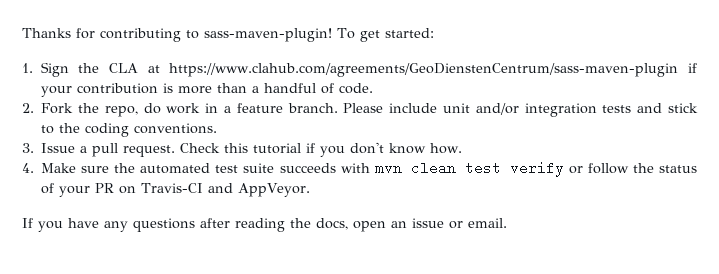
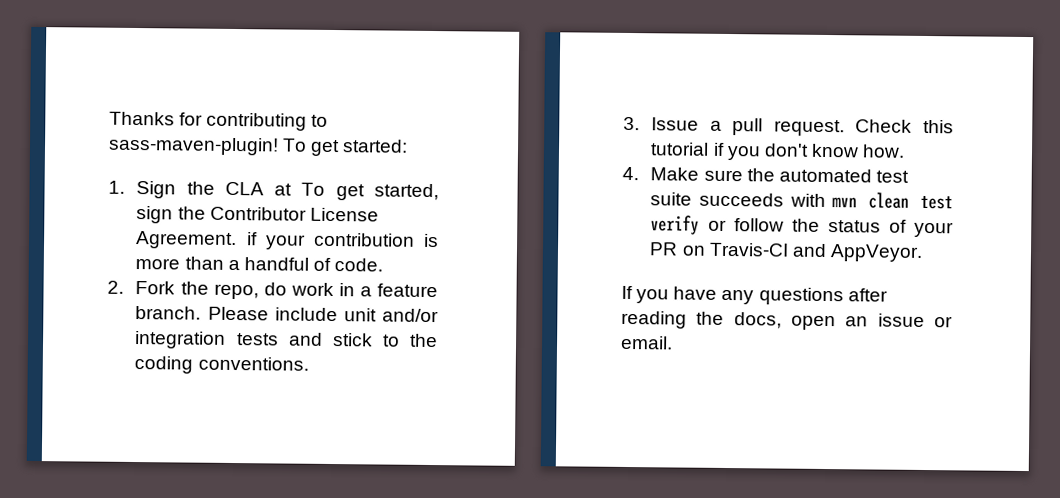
- 1. Sign the CLA at https://www.clahub.com/agreements/GeoDienstenCentrum/sass-maven-plugin if your contribution is more than a handful of code.
+ 1. Sign the CLA at To get started, sign the Contributor License Agreement. if your contribution is more than a handful of code.

